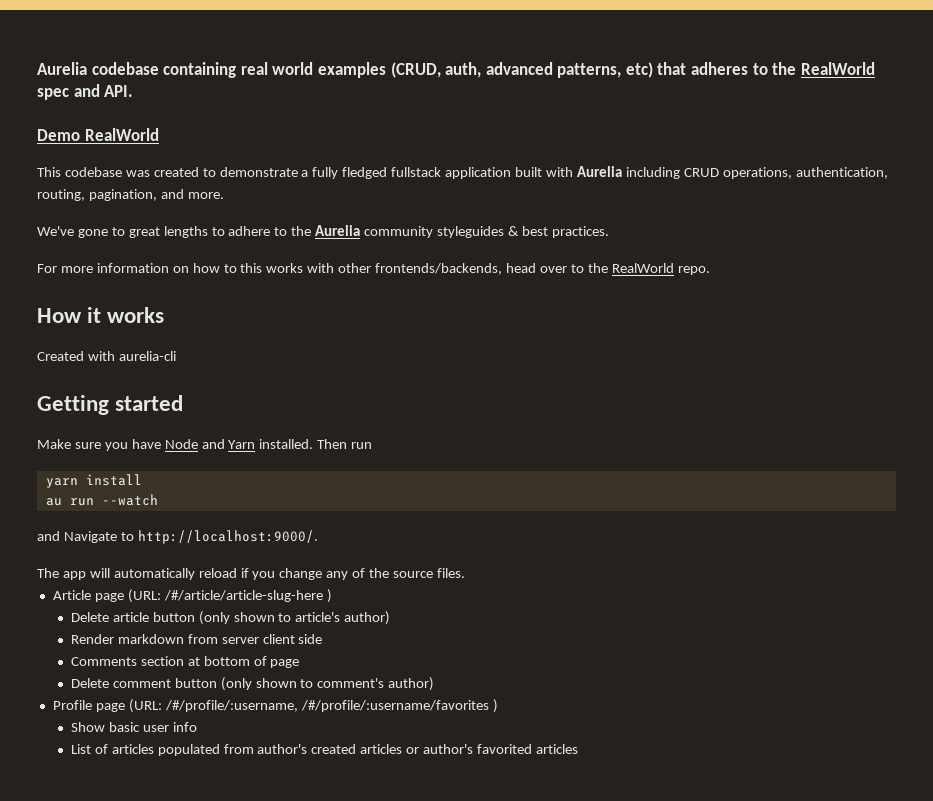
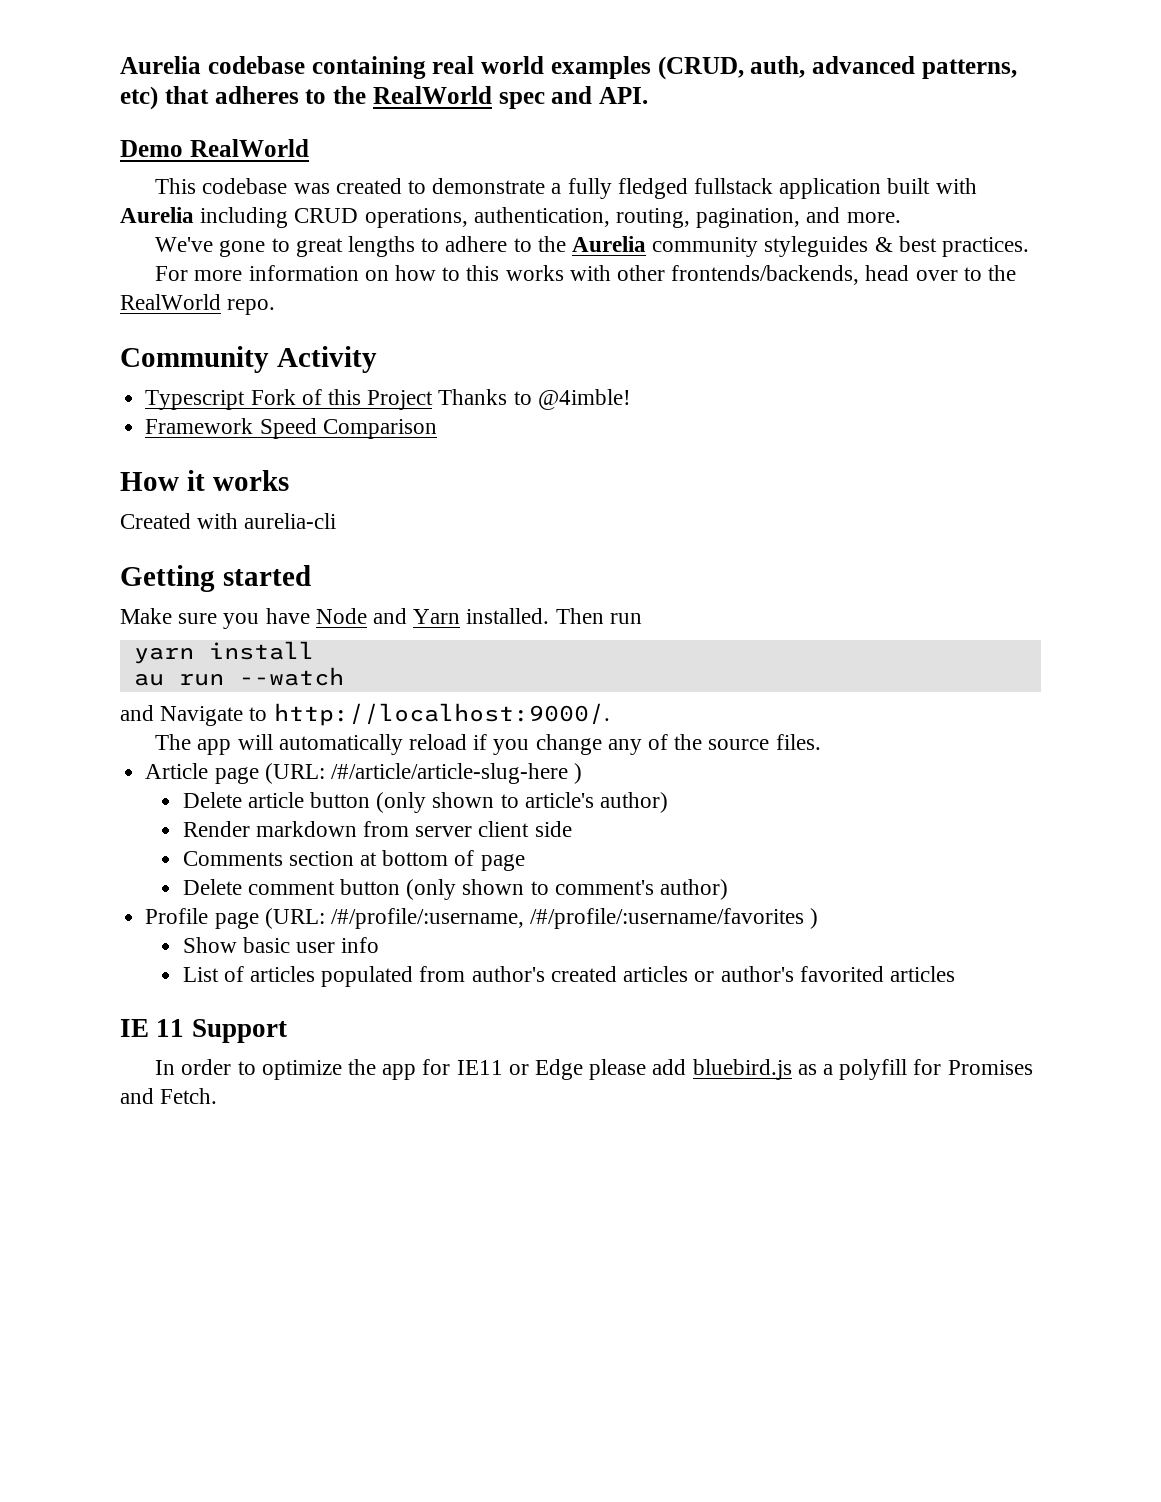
+ Community Activity
+ Typescript Fork of this Project Thanks to @4imble!
+ Framework Speed Comparison
+ IE 11 Support
+ In order to optimize the app for IE11 or Edge please add bluebird.js as a polyfill for Promises and Fetch.

